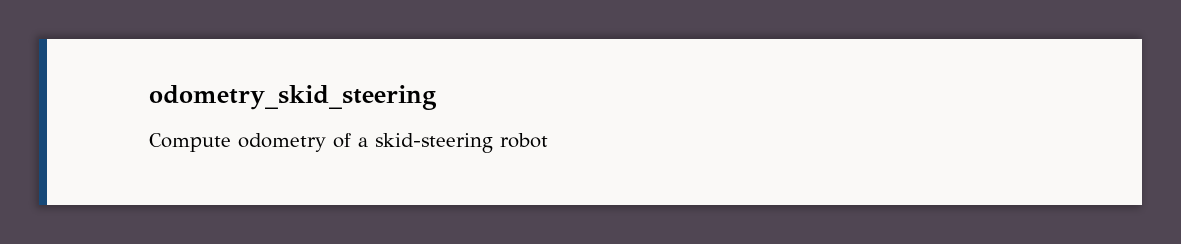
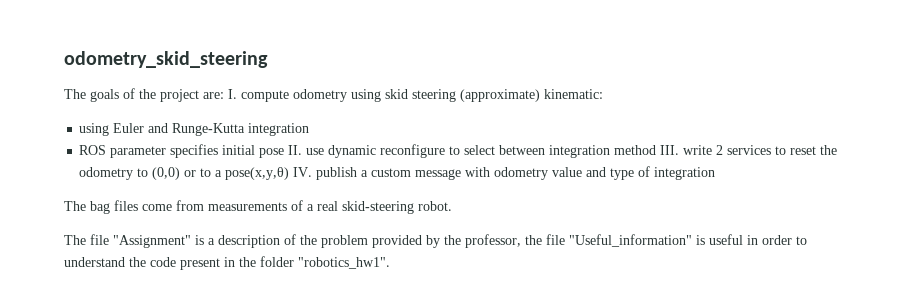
- Compute odometry of a skid-steering robot
+ The goals of the project are: I. compute odometry using skid steering (approximate) kinematic:
+ using Euler and Runge-Kutta integration
+ ROS parameter specifies initial pose II. use dynamic reconfigure to select between integration method III. write 2 services to reset the odometry to (0,0) or to a pose(x,y,θ) IV. publish a custom message with odometry value and type of integration
+ The bag files come from measurements of a real skid-steering robot.
+ The file "Assignment" is a description of the problem provided by the professor, the file "Useful_information" is useful in order to understand the code present in the folder "robotics_hw1".

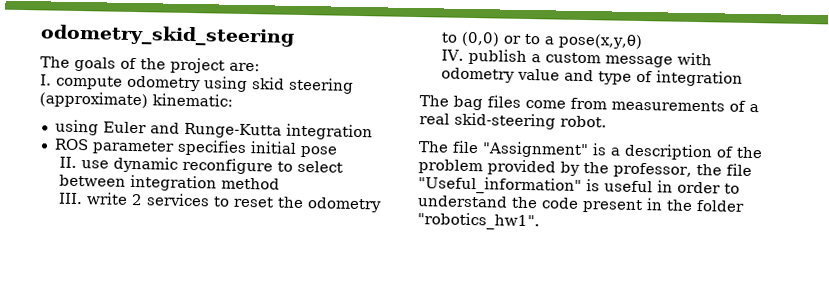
- The goals of the project are: I. compute odometry using skid steering (approximate) kinematic:
+ The goals of the project are:
+ I. compute odometry using skid steering (approximate) kinematic:
- ROS parameter specifies initial pose II. use dynamic reconfigure to select between integration method III. write 2 services to reset the odometry to (0,0) or to a pose(x,y,θ) IV. publish a custom message with odometry value and type of integration
+ ROS parameter specifies initial pose
+ II. use dynamic reconfigure to select between integration method
+ III. write 2 services to reset the odometry to (0,0) or to a pose(x,y,θ)
+ IV. publish a custom message with odometry value and type of integration

